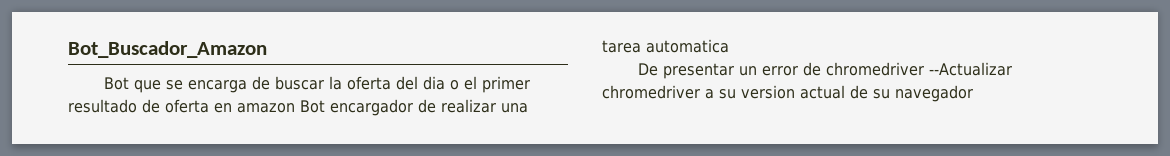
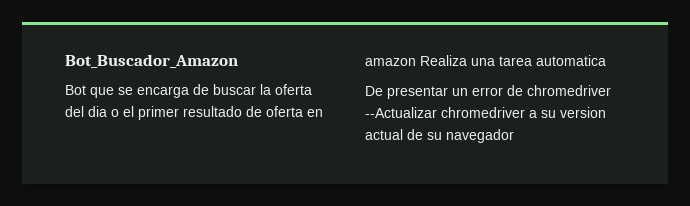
- Bot que se encarga de buscar la oferta del dia o el primer resultado de oferta en amazon Bot encargador de realizar una tarea automatica
+ Bot que se encarga de buscar la oferta del dia o el primer resultado de oferta en amazon Realiza una tarea automatica

